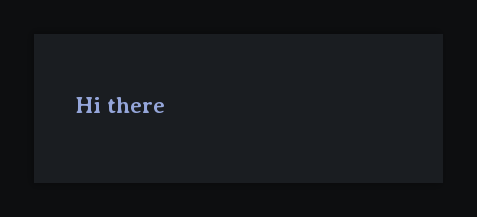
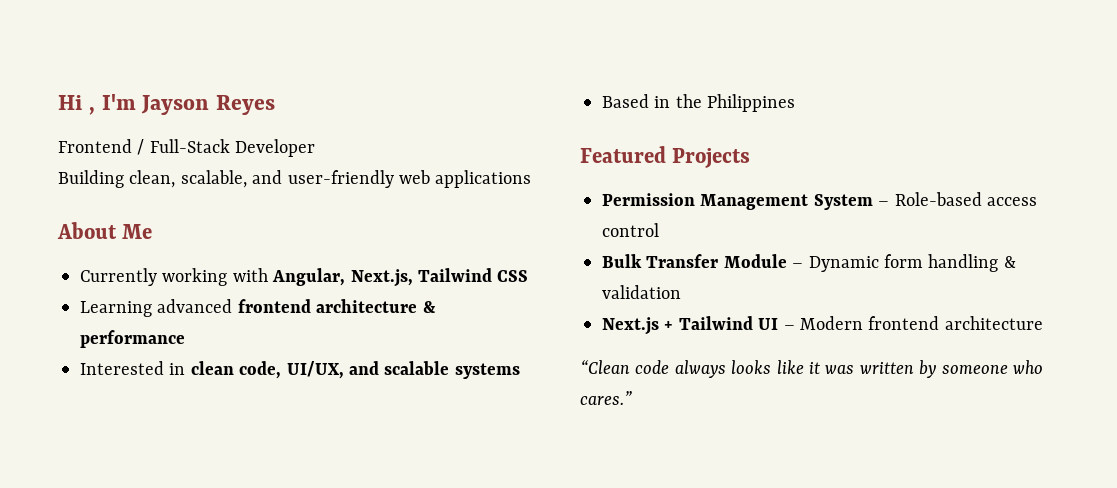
- Hi there
+ Hi , I'm Jayson Reyes
+ Frontend / Full-Stack Developer
+ Building clean, scalable, and user-friendly web applications
+ About Me
+ Currently working with Angular, Next.js, Tailwind CSS
+ Learning advanced frontend architecture & performance
+ Interested in clean code, UI/UX, and scalable systems
+ Based in the Philippines
+ Featured Projects
+ Permission Management System – Role-based access control
+ Bulk Transfer Module – Dynamic form handling & validation
+ Next.js + Tailwind UI – Modern frontend architecture
+ “Clean code always looks like it was written by someone who cares.”

